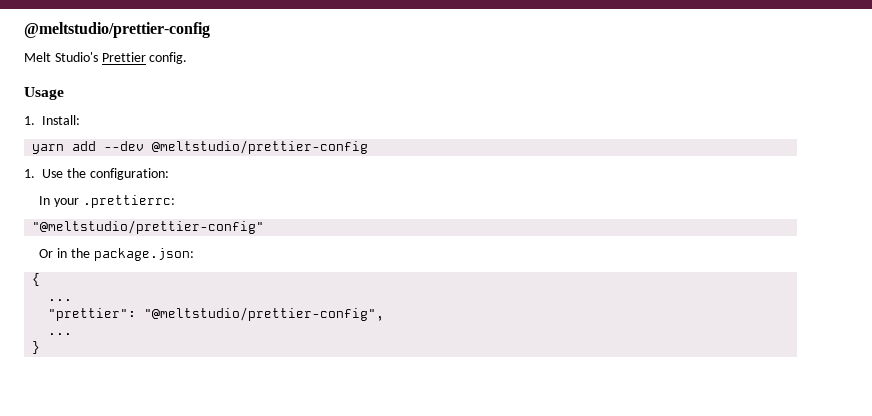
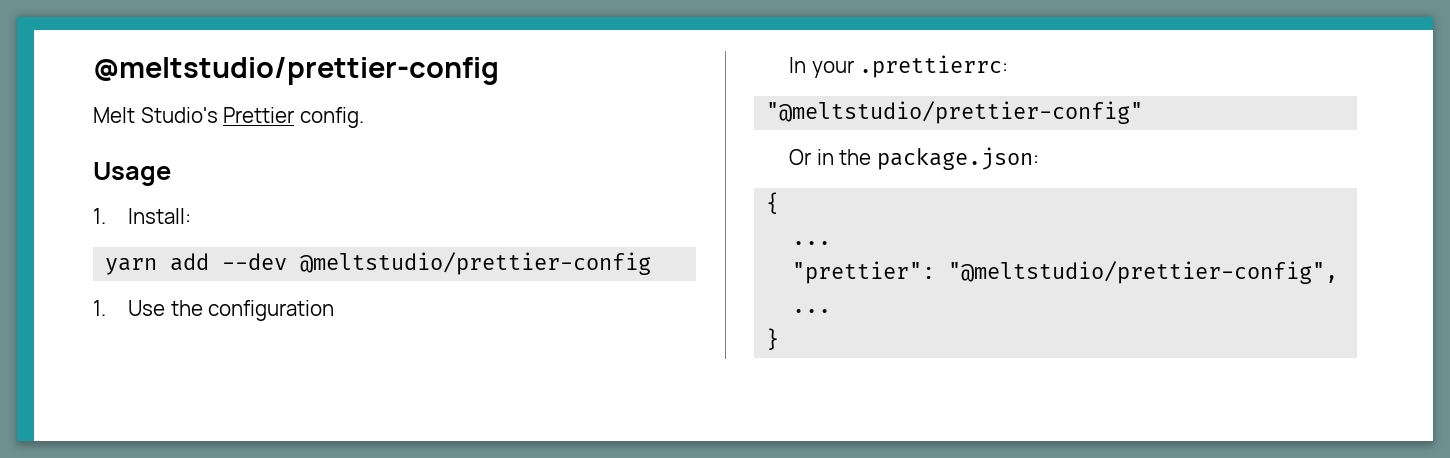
- 1. Use the configuration:
+ 1. Use the configuration

